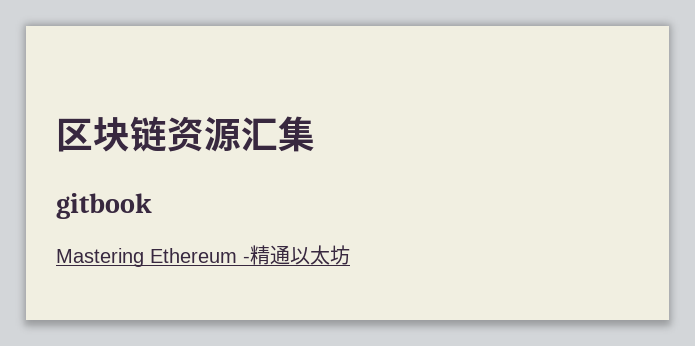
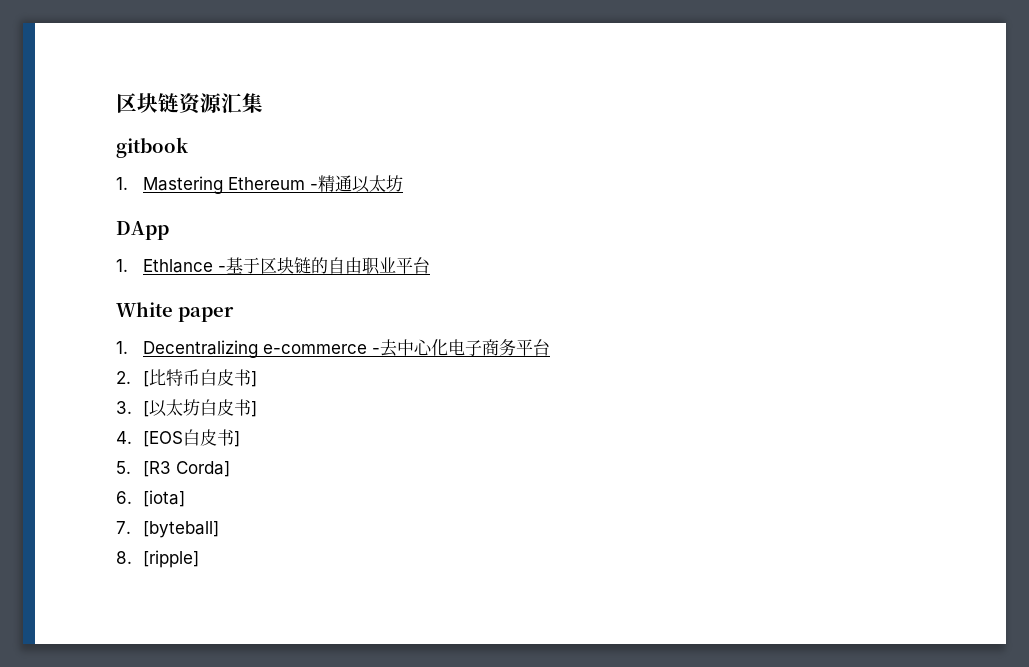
- Mastering Ethereum -精通以太坊
+ 1. Mastering Ethereum -精通以太坊
+ DApp
+ 1. Ethlance -基于区块链的自由职业平台
+ White paper
+ 1. Decentralizing e-commerce -去中心化电子商务平台
+ 2. [比特币白皮书]
+ 3. [以太坊白皮书]
+ 4. [EOS白皮书]
+ 5. [R3 Corda]
+ 6. [iota]
+ 7. [byteball]
+ 8. [ripple]

